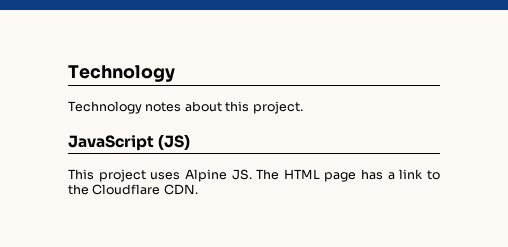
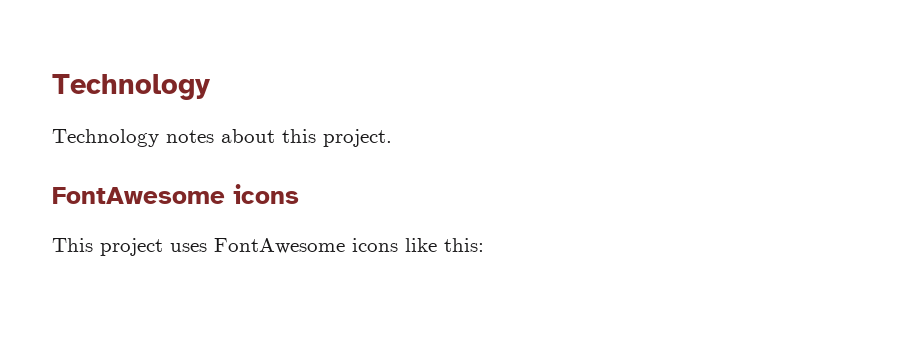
  Technology notes about this project.
- JavaScript (JS)
+ FontAwesome icons
- This project uses Alpine JS. The HTML page has a link to the Cloudflare CDN.
+ This project uses FontAwesome icons like this:

